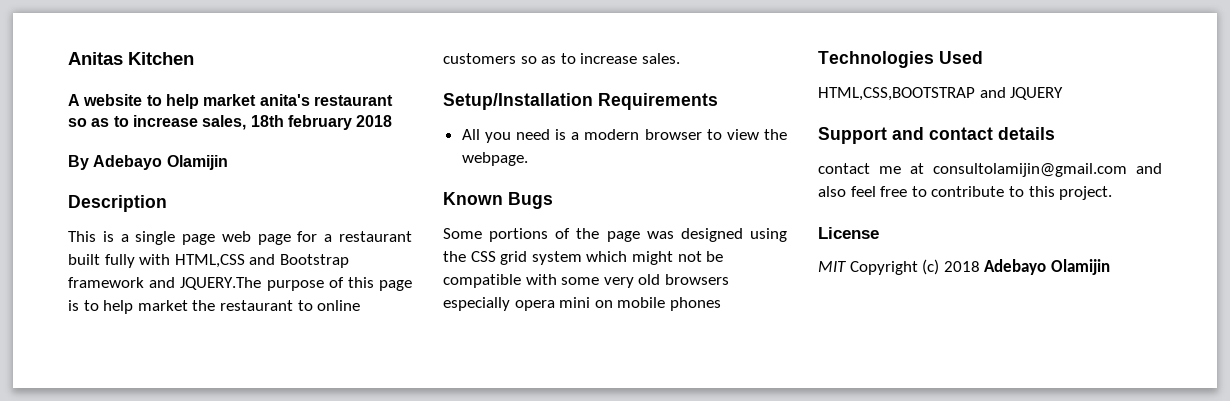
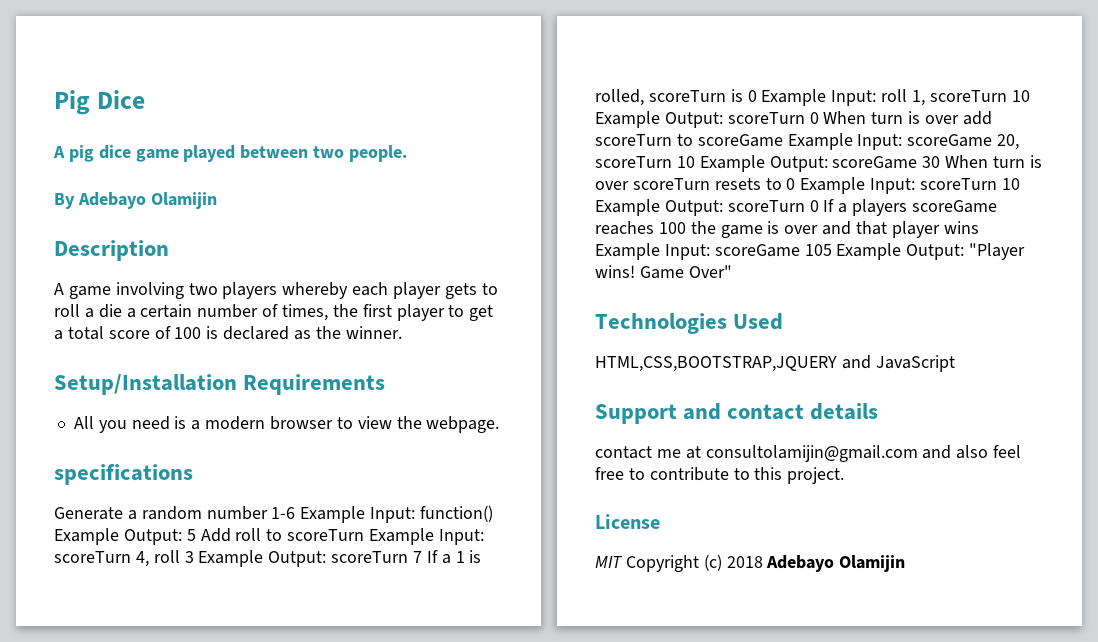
- Anitas Kitchen
- A website to help market anita's restaurant so as to increase sales, 18th february 2018
+ Pig Dice
+ A pig dice game played between two people.
  By Adebayo Olamijin
  Description
- This is a single page web page for a restaurant built fully with HTML,CSS and Bootstrap framework and JQUERY.The purpose of this page is to help market the restaurant to online customers so as to increase sales.
+ A game involving two players whereby each player gets to roll a die a certain number of times, the first player to get a total score of 100 is declared as the winner.
- Known Bugs
- Some portions of the page was designed using the CSS grid system which might not be compatible with some very old browsers especially opera mini on mobile phones
+ specifications
+ Generate a random number 1-6 Example Input: function() Example Output: 5 Add roll to scoreTurn Example Input: scoreTurn 4, roll 3 Example Output: scoreTurn 7 If a 1 is rolled, scoreTurn is 0 Example Input: roll 1, scoreTurn 10 Example Output: scoreTurn 0 When turn is over add scoreTurn to scoreGame Example Input: scoreGame 20, scoreTurn 10 Example Output: scoreGame 30 When turn is over scoreTurn resets to 0 Example Input: scoreTurn 10 Example Output: scoreTurn 0 If a players scoreGame reaches 100 the game is over and that player wins Example Input: scoreGame 105 Example Output: "Player wins! Game Over"
- HTML,CSS,BOOTSTRAP and JQUERY
+ HTML,CSS,BOOTSTRAP,JQUERY and JavaScript

